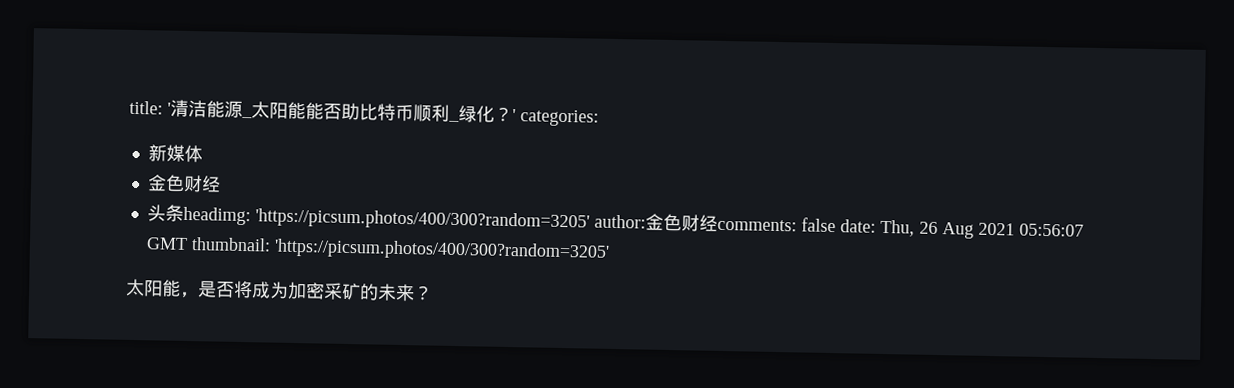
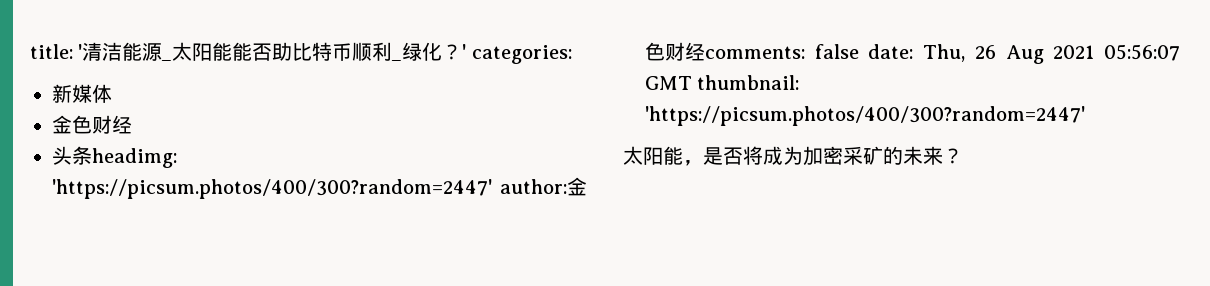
- 头条headimg: 'https://picsum.photos/400/300?random=3205' author:金色财经comments: false date: Thu, 26 Aug 2021 05:56:07 GMT thumbnail: 'https://picsum.photos/400/300?random=3205'
+ 头条headimg: 'https://picsum.photos/400/300?random=2447' author:金色财经comments: false date: Thu, 26 Aug 2021 05:56:07 GMT thumbnail: 'https://picsum.photos/400/300?random=2447'

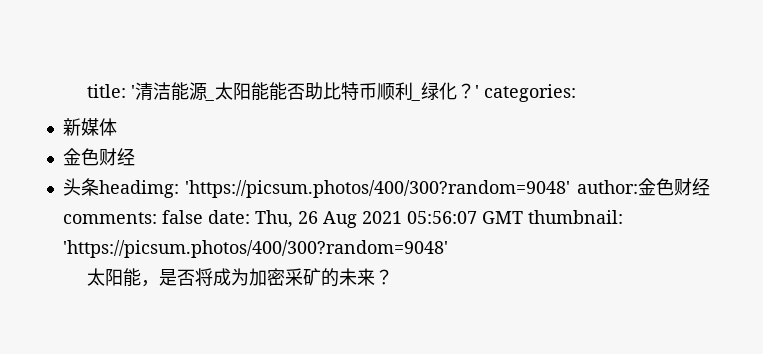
- 头条headimg: 'https://picsum.photos/400/300?random=2447' author:金色财经comments: false date: Thu, 26 Aug 2021 05:56:07 GMT thumbnail: 'https://picsum.photos/400/300?random=2447'
+ 头条headimg: 'https://picsum.photos/400/300?random=9048' author:金色财经comments: false date: Thu, 26 Aug 2021 05:56:07 GMT thumbnail: 'https://picsum.photos/400/300?random=9048'

